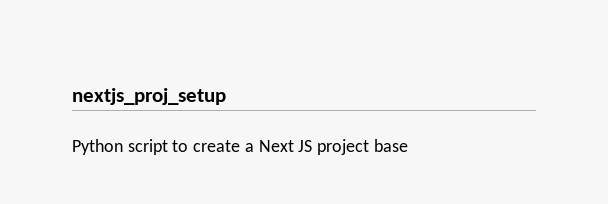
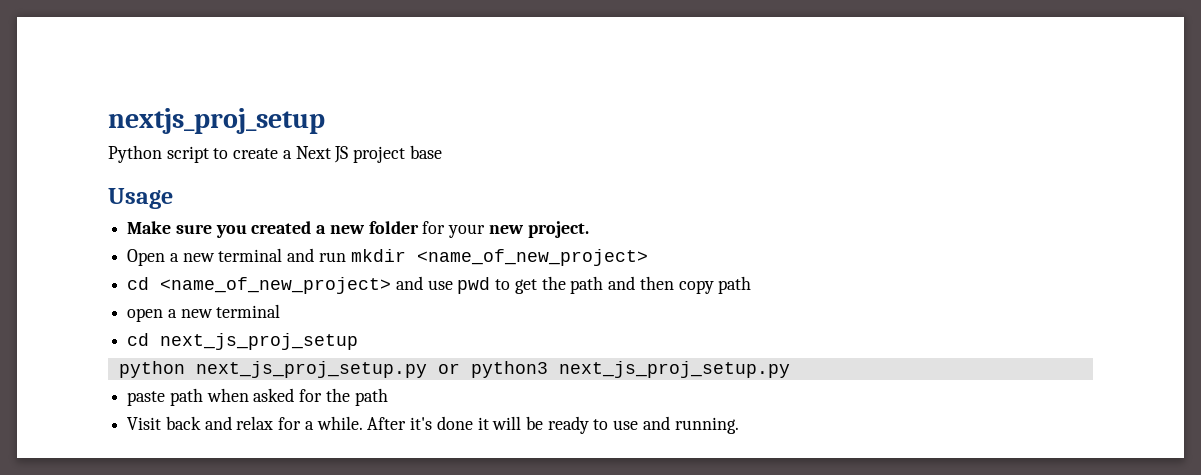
+ Usage
+ Make sure you created a new folder for your new project.
+ Open a new terminal and run mkdir <name_of_new_project>
+ cd <name_of_new_project> and use pwd to get the path and then copy path
+ open a new terminal
+ cd next_js_proj_setup
+ python next_js_proj_setup.py or python3 next_js_proj_setup.py
+ paste path when asked for the path
+ Visit back and relax for a while. After it's done it will be ready to use and running.

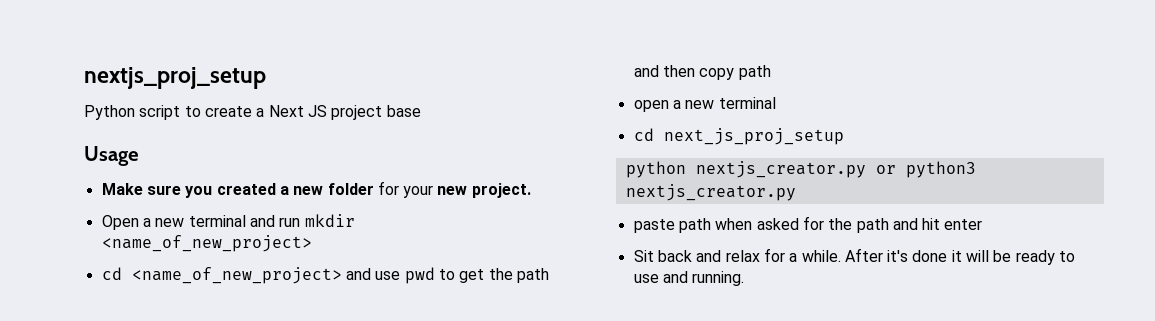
- python next_js_proj_setup.py or python3 next_js_proj_setup.py
+ python nextjs_creator.py or python3 nextjs_creator.py
- paste path when asked for the path
- Visit back and relax for a while.
+ paste path when asked for the path and hit enter
+ Sit back and relax for a while.

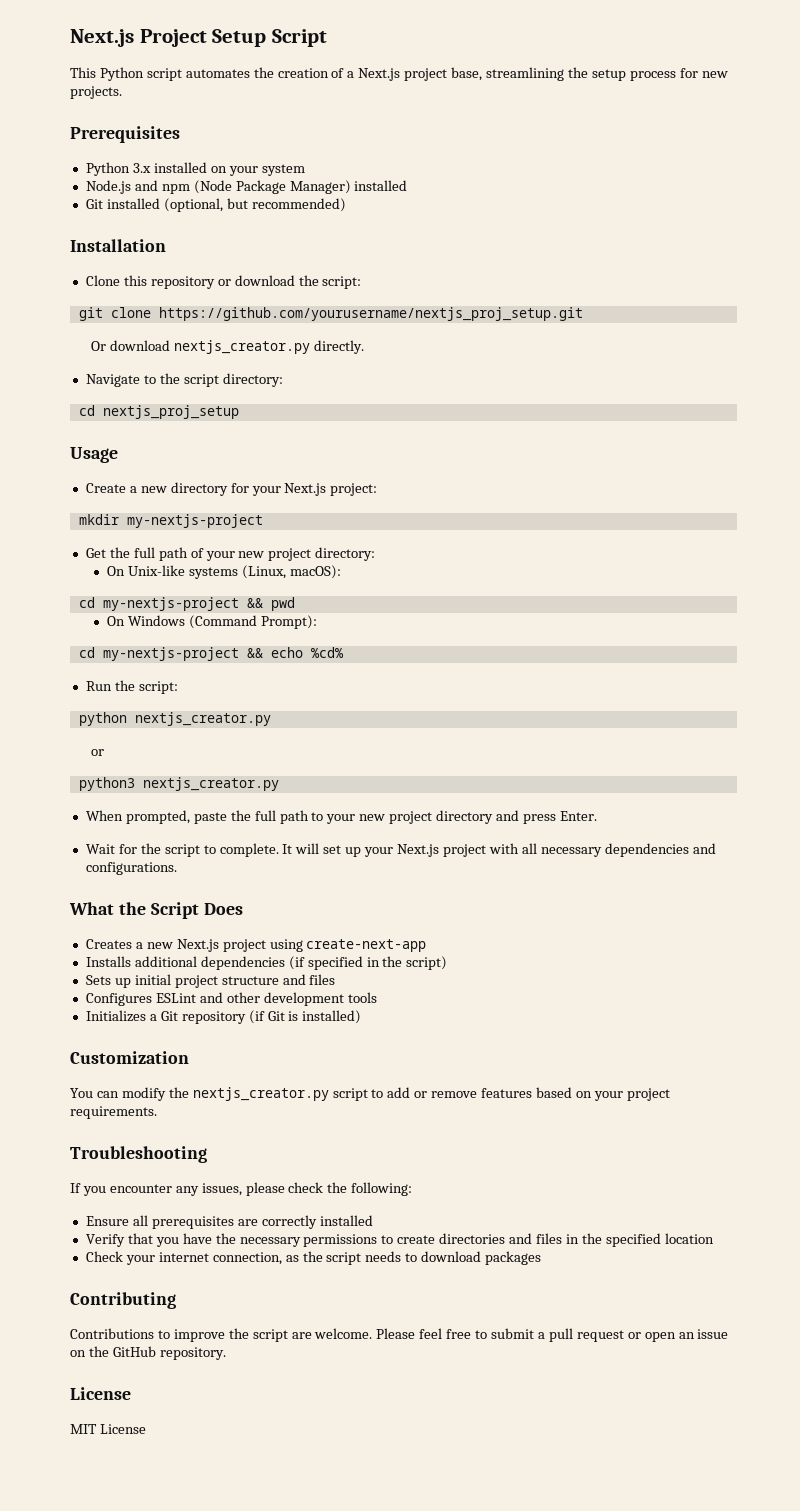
- nextjs_proj_setup
- Python script to create a Next JS project base
+ Next.js Project Setup Script
+ This Python script automates the creation of a Next.js project base, streamlining the setup process for new projects.
+ Prerequisites
+ Python 3.x installed on your system
+ Node.js and npm (Node Package Manager) installed
+ Git installed (optional, but recommended)
+ Installation
+ Clone this repository or download the script:
+ git clone https://github.com/yourusername/nextjs_proj_setup.git
+ Or download nextjs_creator.py directly.
+ Navigate to the script directory:
+ cd nextjs_proj_setup
  Usage
- Make sure you created a new folder for your new project.
- Open a new terminal and run mkdir <name_of_new_project>
- cd <name_of_new_project> and use pwd to get the path and then copy path
- open a new terminal
- cd next_js_proj_setup
+ Create a new directory for your Next.js project:
+ mkdir my-nextjs-project
+ Get the full path of your new project directory:
+ On Unix-like systems (Linux, macOS):
+ cd my-nextjs-project && pwd
+ On Windows (Command Prompt):
+ cd my-nextjs-project && echo %cd%
+ Run the script:
- python nextjs_creator.py or python3 nextjs_creator.py
+ python nextjs_creator.py
+ or
+ python3 nextjs_creator.py
- paste path when asked for the path and hit enter
- Sit back and relax for a while. After it's done it will be ready to use and running.
+ When prompted, paste the full path to your new project directory and press Enter.
+ Wait for the script to complete. It will set up your Next.js project with all necessary dependencies and configurations.
+ What the Script Does
+ Creates a new Next.js project using create-next-app
+ Installs additional dependencies (if specified in the script)
+ Sets up initial project structure and files
+ Configures ESLint and other development tools
+ Initializes a Git repository (if Git is installed)
+ Customization
+ You can modify the nextjs_creator.py script to add or remove features based on your project requirements.
+ Troubleshooting
+ If you encounter any issues, please check the following:
+ Ensure all prerequisites are correctly installed
+ Verify that you have the necessary permissions to create directories and files in the specified location
+ Check your internet connection, as the script needs to download packages
+ Contributing
+ Contributions to improve the script are welcome. Please feel free to submit a pull request or open an issue on the GitHub repository.
+ License
+ MIT License

